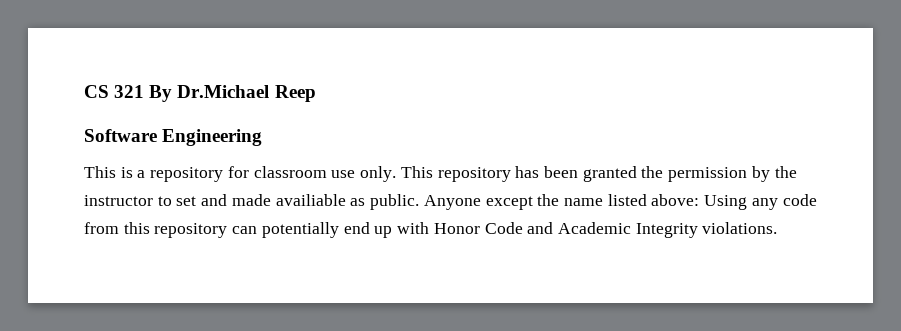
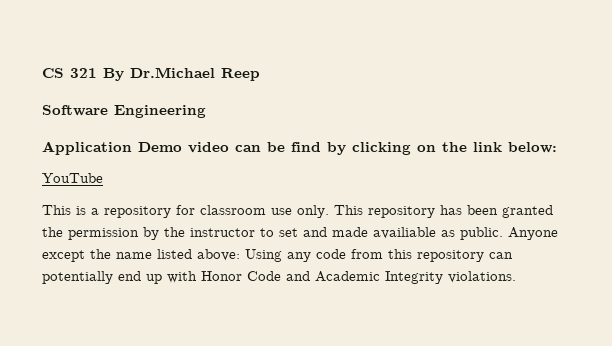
+ Application Demo video can be find by clicking on the link below:
+ YouTube

